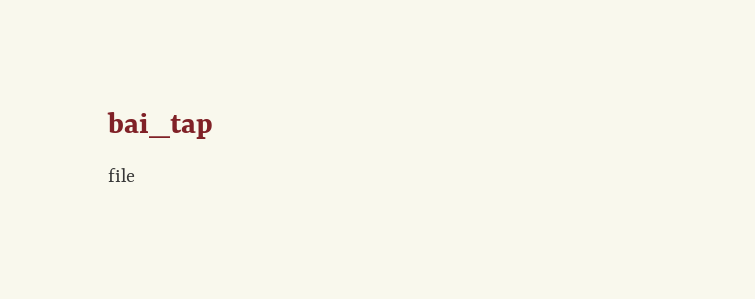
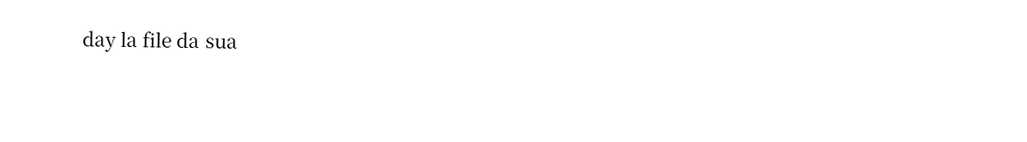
- bai_tap
- file
+ day la file da sua

